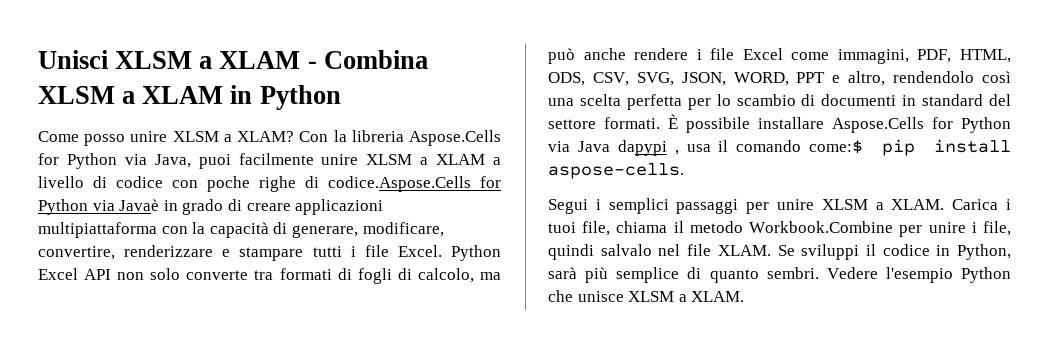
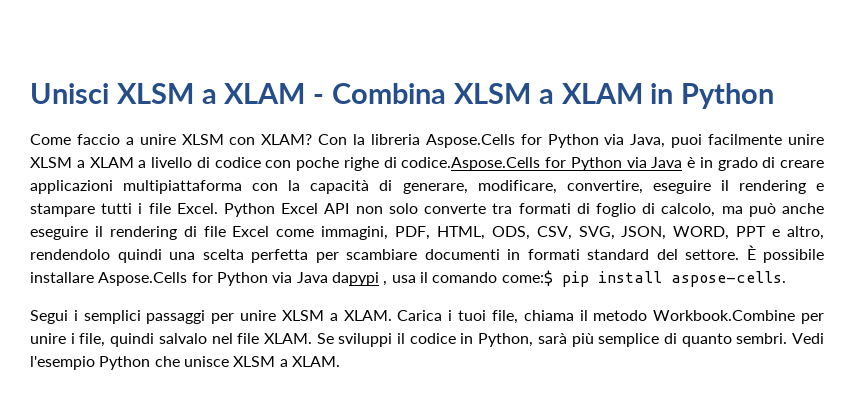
- Come posso unire XLSM a XLAM?
+ Come faccio a unire XLSM con XLAM?
- Con la libreria Aspose.Cells for Python via Java, puoi facilmente unire XLSM a XLAM a livello di codice con poche righe di codice.Aspose.Cells for Python via Javaè in grado di creare applicazioni multipiattaforma con la capacità di generare, modificare, convertire, renderizzare e stampare tutti i file Excel.
+ Con la libreria Aspose.Cells for Python via Java, puoi facilmente unire XLSM a XLAM a livello di codice con poche righe di codice.Aspose.Cells for Python via Java è in grado di creare applicazioni multipiattaforma con la capacità di generare, modificare, convertire, eseguire il rendering e stampare tutti i file Excel.
- Python Excel API non solo converte tra formati di fogli di calcolo, ma può anche rendere i file Excel come immagini, PDF, HTML, ODS, CSV, SVG, JSON, WORD, PPT e altro, rendendolo così una scelta perfetta per lo scambio di documenti in standard del settore formati.
+ Python Excel API non solo converte tra formati di foglio di calcolo, ma può anche eseguire il rendering di file Excel come immagini, PDF, HTML, ODS, CSV, SVG, JSON, WORD, PPT e altro, rendendolo quindi una scelta perfetta per scambiare documenti in formati standard del settore.
- Vedere l'esempio Python che unisce XLSM a XLAM.
+ Vedi l'esempio Python che unisce XLSM a XLAM.

